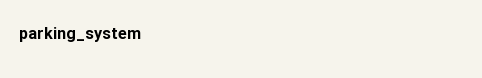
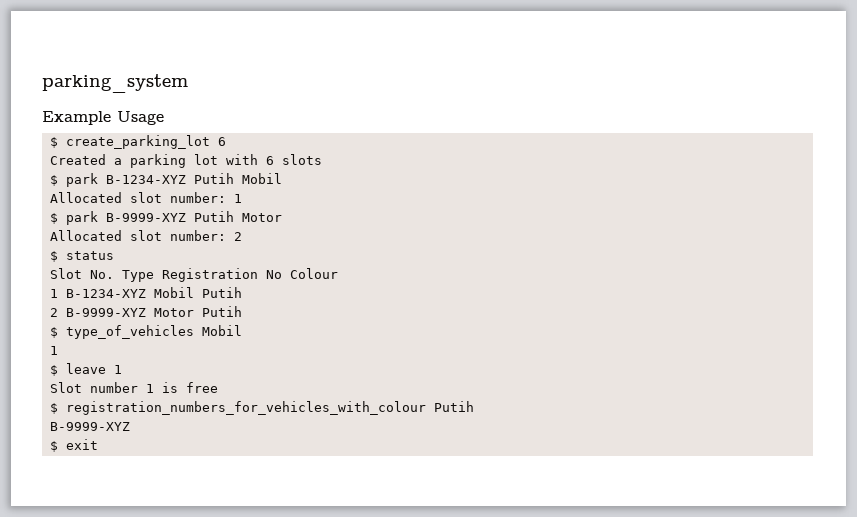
+ Example Usage
+ $ create_parking_lot 6
+ Created a parking lot with 6 slots
+ $ park B-1234-XYZ Putih Mobil
+ Allocated slot number: 1
+ $ park B-9999-XYZ Putih Motor
+ Allocated slot number: 2
+ $ status
+ Slot No. Type Registration No Colour
+ 1 B-1234-XYZ Mobil Putih
+ 2 B-9999-XYZ Motor Putih
+ $ type_of_vehicles Mobil
+ 1
+ $ leave 1
+ Slot number 1 is free
+ $ registration_numbers_for_vehicles_with_colour Putih
+ B-9999-XYZ
+ $ exit

